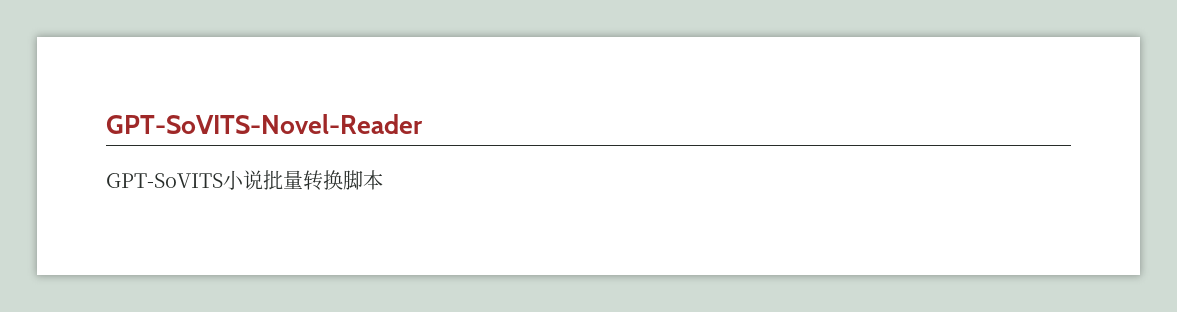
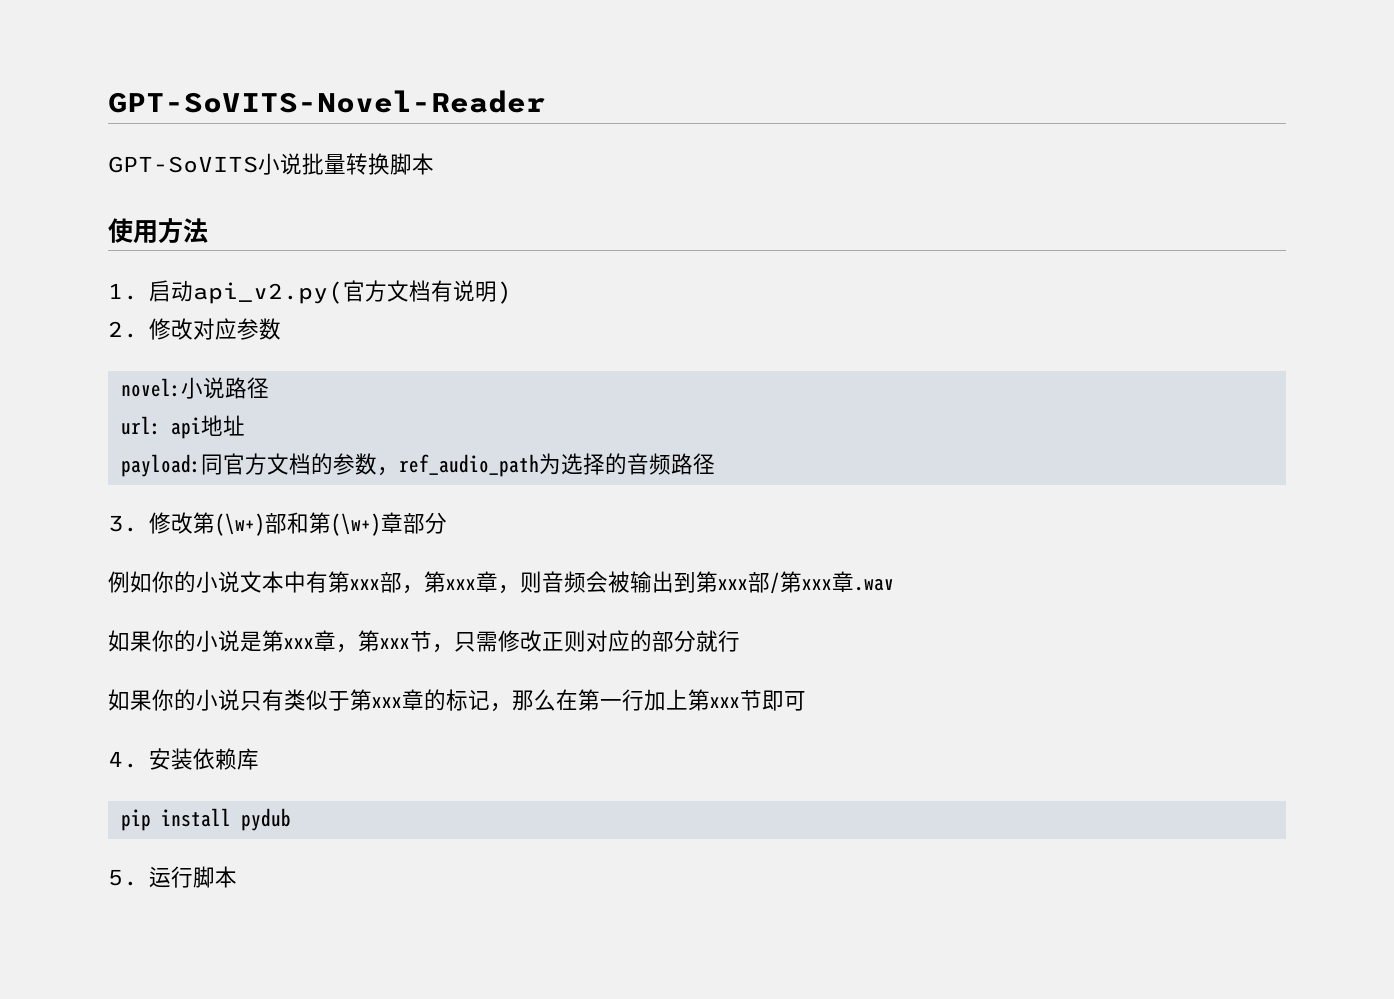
+ 使用方法
+ 1.启动api_v2.py(官方文档有说明)
+ 2.修改对应参数
+ novel:小说路径
+ url: api地址
+ payload:同官方文档的参数，ref_audio_path为选择的音频路径
+ 3.修改第(\w+)部和第(\w+)章部分
+ 例如你的小说文本中有第xxx部，第xxx章，则音频会被输出到第xxx部/第xxx章.wav
+ 如果你的小说是第xxx章，第xxx节，只需修改正则对应的部分就行
+ 如果你的小说只有类似于第xxx章的标记，那么在第一行加上第xxx节即可
+ 4.安装依赖库
+ pip install pydub
+ 5.运行脚本

